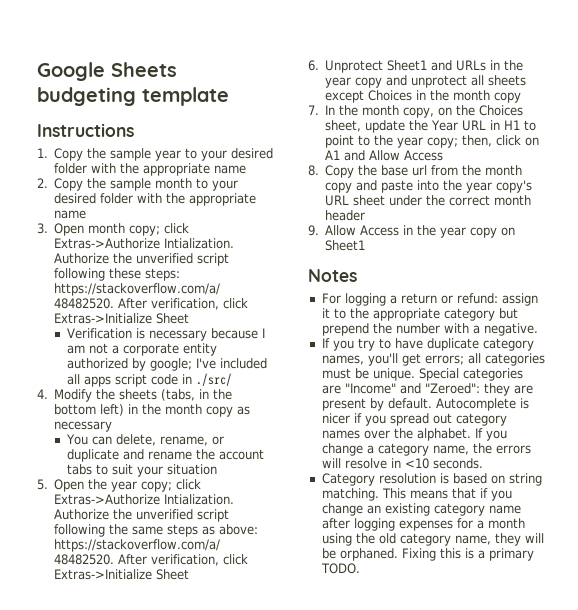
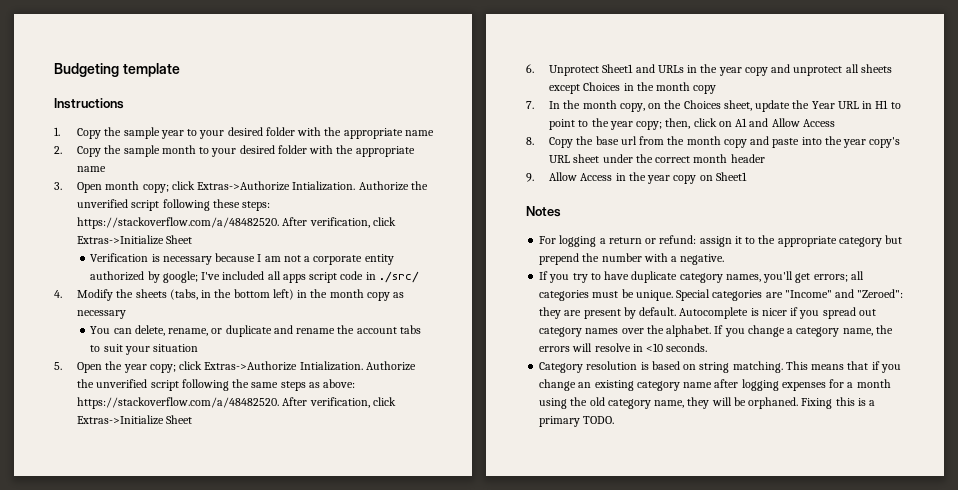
- Google Sheets budgeting template
+ Budgeting template

